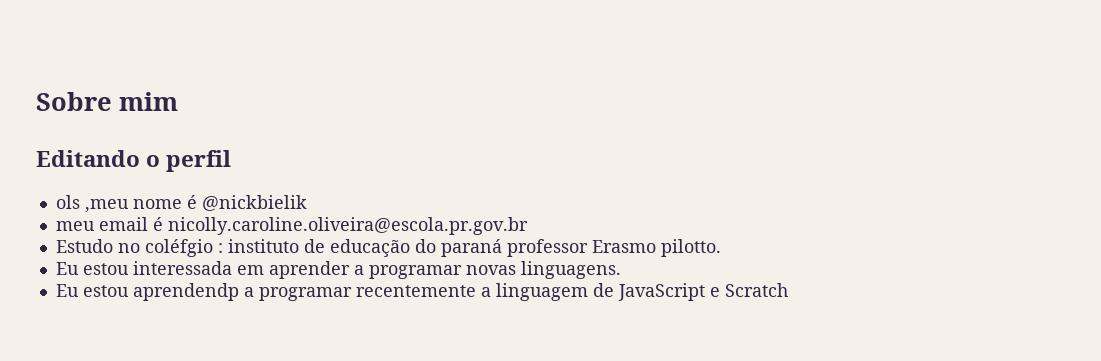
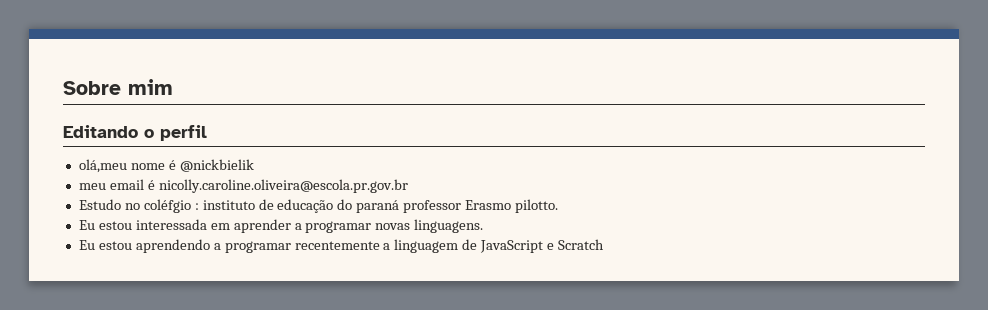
- ols ,meu nome é @nickbielik
+ olá,meu nome é @nickbielik
- Eu estou aprendendp a programar recentemente a linguagem de JavaScript e Scratch
+ Eu estou aprendendo a programar recentemente a linguagem de JavaScript e Scratch

